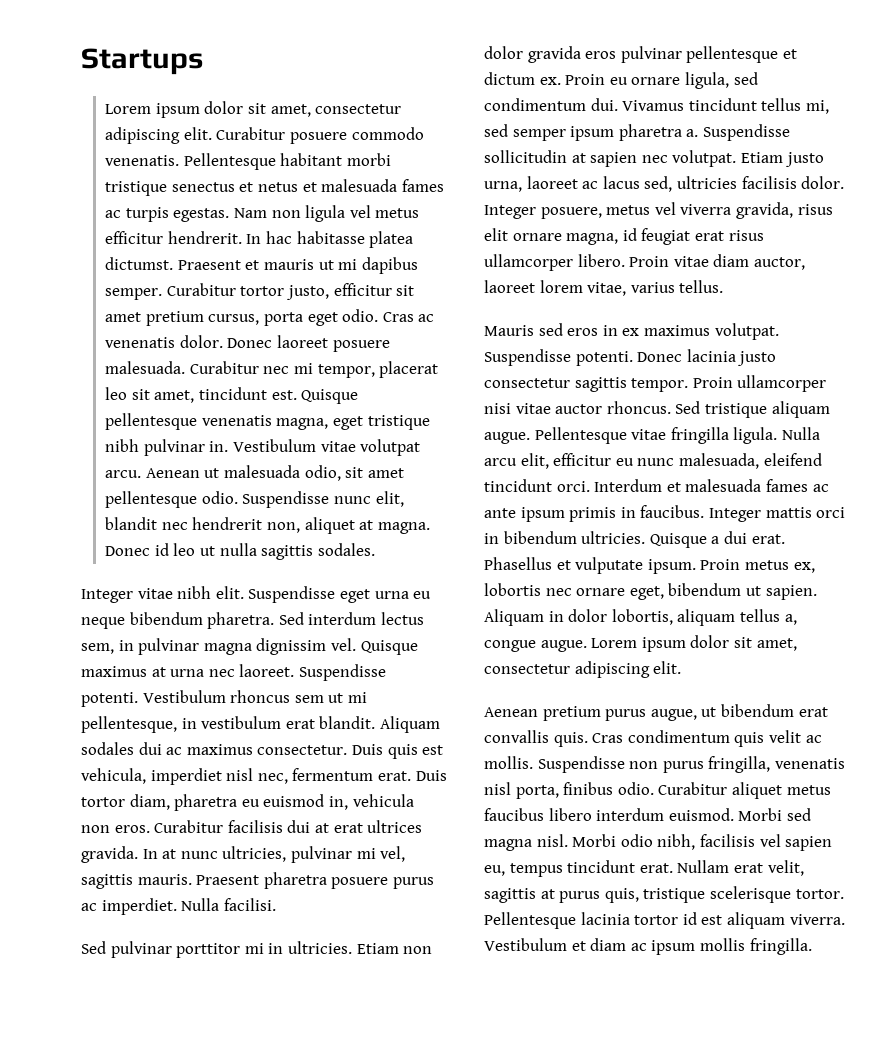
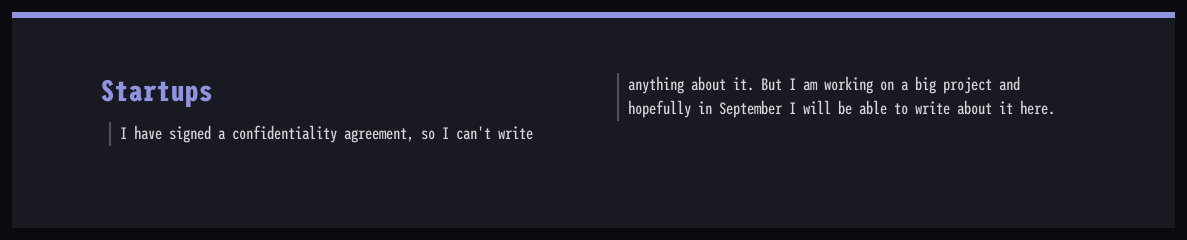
- Lorem ipsum dolor sit amet, consectetur adipiscing elit. Curabitur posuere commodo venenatis. Pellentesque habitant morbi tristique senectus et netus et malesuada fames ac turpis egestas. Nam non ligula vel metus efficitur hendrerit. In hac habitasse platea dictumst. Praesent et mauris ut mi dapibus semper. Curabitur tortor justo, efficitur sit amet pretium cursus, porta eget odio. Cras ac venenatis dolor. Donec laoreet posuere malesuada. Curabitur nec mi tempor, placerat leo sit amet, tincidunt est. Quisque pellentesque venenatis magna, eget tristique nibh pulvinar in. Vestibulum vitae volutpat arcu. Aenean ut malesuada odio, sit amet pellentesque odio. Suspendisse nunc elit, blandit nec hendrerit non, aliquet at magna. Donec id leo ut nulla sagittis sodales.
- Integer vitae nibh elit. Suspendisse eget urna eu neque bibendum pharetra. Sed interdum lectus sem, in pulvinar magna dignissim vel. Quisque maximus at urna nec laoreet. Suspendisse potenti. Vestibulum rhoncus sem ut mi pellentesque, in vestibulum erat blandit. Aliquam sodales dui ac maximus consectetur. Duis quis est vehicula, imperdiet nisl nec, fermentum erat. Duis tortor diam, pharetra eu euismod in, vehicula non eros. Curabitur facilisis dui at erat ultrices gravida. In at nunc ultricies, pulvinar mi vel, sagittis mauris. Praesent pharetra posuere purus ac imperdiet. Nulla facilisi.
- Sed pulvinar porttitor mi in ultricies. Etiam non dolor gravida eros pulvinar pellentesque et dictum ex. Proin eu ornare ligula, sed condimentum dui. Vivamus tincidunt tellus mi, sed semper ipsum pharetra a. Suspendisse sollicitudin at sapien nec volutpat. Etiam justo urna, laoreet ac lacus sed, ultricies facilisis dolor. Integer posuere, metus vel viverra gravida, risus elit ornare magna, id feugiat erat risus ullamcorper libero. Proin vitae diam auctor, laoreet lorem vitae, varius tellus.
- Mauris sed eros in ex maximus volutpat. Suspendisse potenti. Donec lacinia justo consectetur sagittis tempor. Proin ullamcorper nisi vitae auctor rhoncus. Sed tristique aliquam augue. Pellentesque vitae fringilla ligula. Nulla arcu elit, efficitur eu nunc malesuada, eleifend tincidunt orci. Interdum et malesuada fames ac ante ipsum primis in faucibus. Integer mattis orci in bibendum ultricies. Quisque a dui erat. Phasellus et vulputate ipsum. Proin metus ex, lobortis nec ornare eget, bibendum ut sapien. Aliquam in dolor lobortis, aliquam tellus a, congue augue. Lorem ipsum dolor sit amet, consectetur adipiscing elit.
- Aenean pretium purus augue, ut bibendum erat convallis quis. Cras condimentum quis velit ac mollis. Suspendisse non purus fringilla, venenatis nisl porta, finibus odio. Curabitur aliquet metus faucibus libero interdum euismod. Morbi sed magna nisl. Morbi odio nibh, facilisis vel sapien eu, tempus tincidunt erat. Nullam erat velit, sagittis at purus quis, tristique scelerisque tortor. Pellentesque lacinia tortor id est aliquam viverra. Vestibulum et diam ac ipsum mollis fringilla.
+ I have signed a confidentiality agreement, so I can't write anything about it. But I am working on a big project and hopefully in September I will be able to write about it here.

